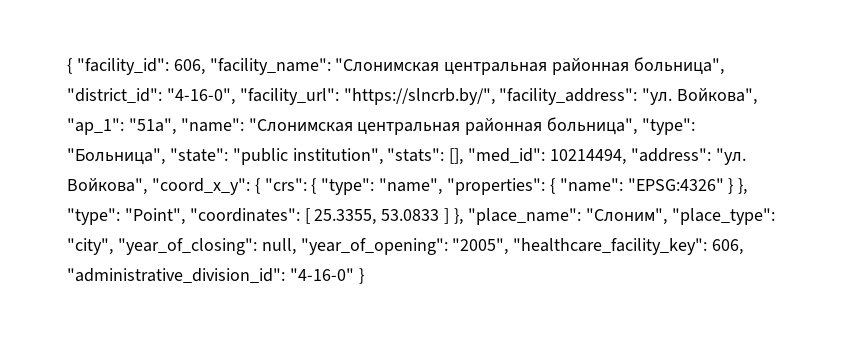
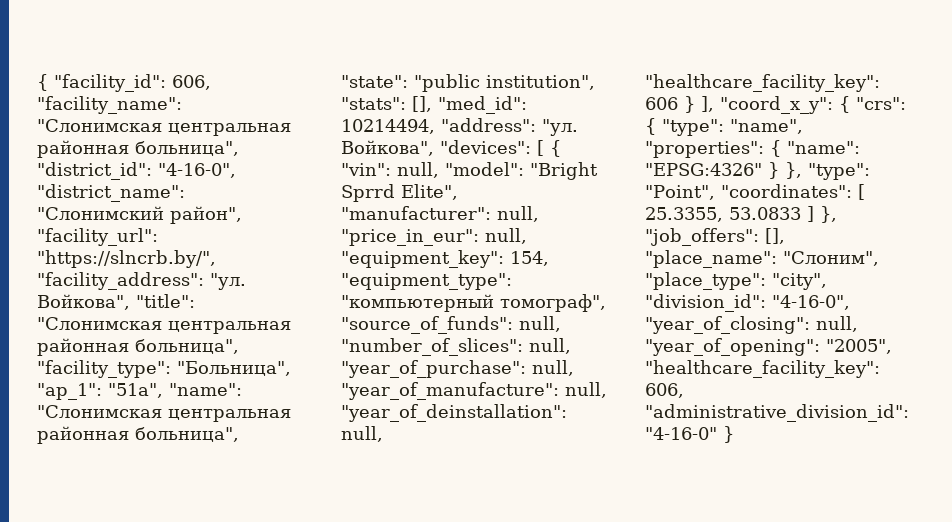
- "4-16-0", "facility_url":
+ "4-16-0", "district_name": "Слонимский район", "facility_url":
- "ул. Войкова", "ap_1":
+ "ул. Войкова", "title": "Слонимская центральная районная больница", "facility_type": "Больница", "ap_1":
- "Слонимская центральная районная больница", "type": "Больница", "state":
+ "Слонимская центральная районная больница", "state":
- "ул. Войкова", "coord_x_y":
+ "ул. Войкова", "devices": [ { "vin": null, "model": "Bright Sprrd Elite", "manufacturer": null, "price_in_eur": null, "equipment_key": 154, "equipment_type": "компьютерный томограф", "source_of_funds": null, "number_of_slices": null, "year_of_purchase": null, "year_of_manufacture": null, "year_of_deinstallation": null, "healthcare_facility_key": 606 } ], "coord_x_y":
- [ 25.3355, 53.0833 ] }, "place_name":
+ [ 25.3355, 53.0833 ] }, "job_offers": [], "place_name":
- "city", "year_of_closing":
+ "city", "division_id": "4-16-0", "year_of_closing":

